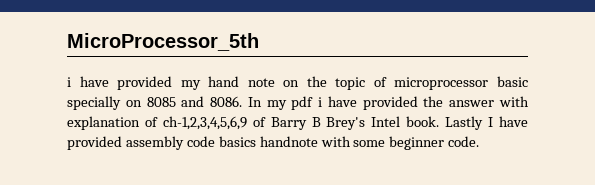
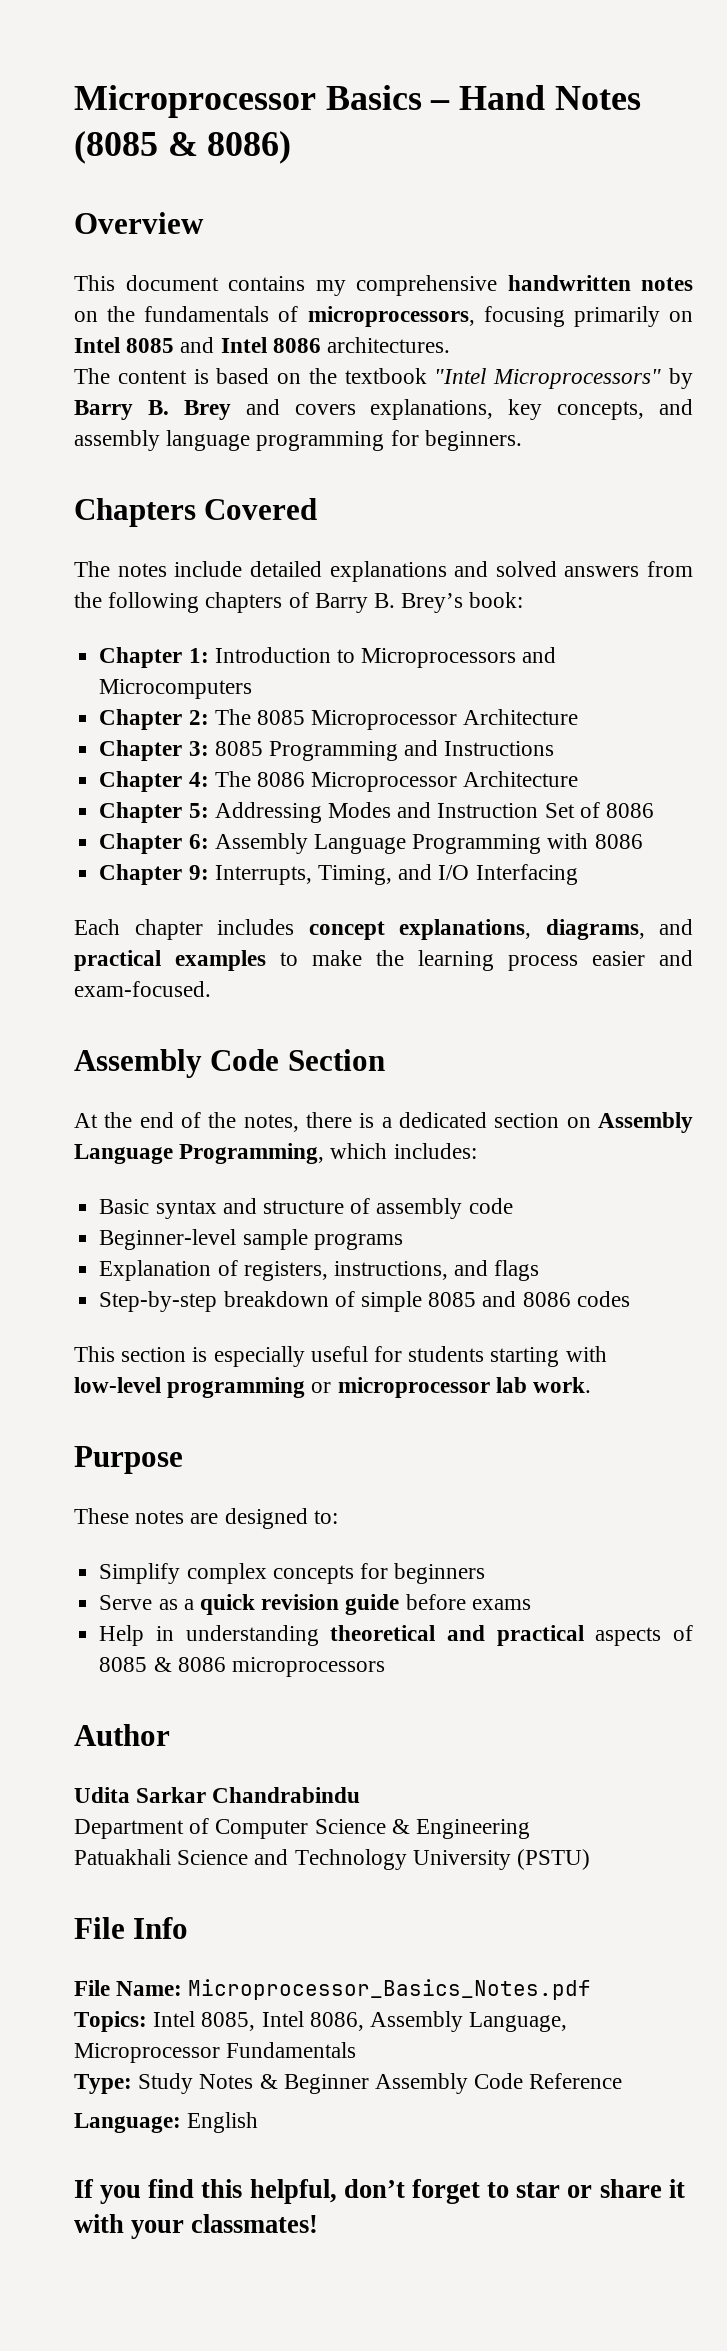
- MicroProcessor_5th
- i have provided my hand note on the topic of microprocessor basic specially on 8085 and 8086. In my pdf i have provided the answer with explanation of ch-1,2,3,4,5,6,9 of Barry B Brey's Intel book. Lastly I have provided assembly code basics handnote with some beginner code.
+ Microprocessor Basics – Hand Notes (8085 & 8086)
+ Overview
+ This document contains my comprehensive handwritten notes on the fundamentals of microprocessors, focusing primarily on Intel 8085 and Intel 8086 architectures.
+ The content is based on the textbook "Intel Microprocessors" by Barry B. Brey and covers explanations, key concepts, and assembly language programming for beginners.
+ Chapters Covered
+ The notes include detailed explanations and solved answers from the following chapters of Barry B. Brey’s book:
+ Chapter 1: Introduction to Microprocessors and Microcomputers
+ Chapter 2: The 8085 Microprocessor Architecture
+ Chapter 3: 8085 Programming and Instructions
+ Chapter 4: The 8086 Microprocessor Architecture
+ Chapter 5: Addressing Modes and Instruction Set of 8086
+ Chapter 6: Assembly Language Programming with 8086
+ Chapter 9: Interrupts, Timing, and I/O Interfacing
+ Each chapter includes concept explanations, diagrams, and practical examples to make the learning process easier and exam-focused.
+ Assembly Code Section
+ At the end of the notes, there is a dedicated section on Assembly Language Programming, which includes:
+ Basic syntax and structure of assembly code
+ Beginner-level sample programs
+ Explanation of registers, instructions, and flags
+ Step-by-step breakdown of simple 8085 and 8086 codes
+ This section is especially useful for students starting with low-level programming or microprocessor lab work.
+ Purpose
+ These notes are designed to:
+ Simplify complex concepts for beginners
+ Serve as a quick revision guide before exams
+ Help in understanding theoretical and practical aspects of 8085 & 8086 microprocessors
+ Author
+ Udita Sarkar Chandrabindu
+ Department of Computer Science & Engineering
+ Patuakhali Science and Technology University (PSTU)
+ File Info
+ File Name: Microprocessor_Basics_Notes.pdf
+ Topics: Intel 8085, Intel 8086, Assembly Language, Microprocessor Fundamentals
+ Type: Study Notes & Beginner Assembly Code Reference
+ Language: English
+ If you find this helpful, don’t forget to star or share it with your classmates!

